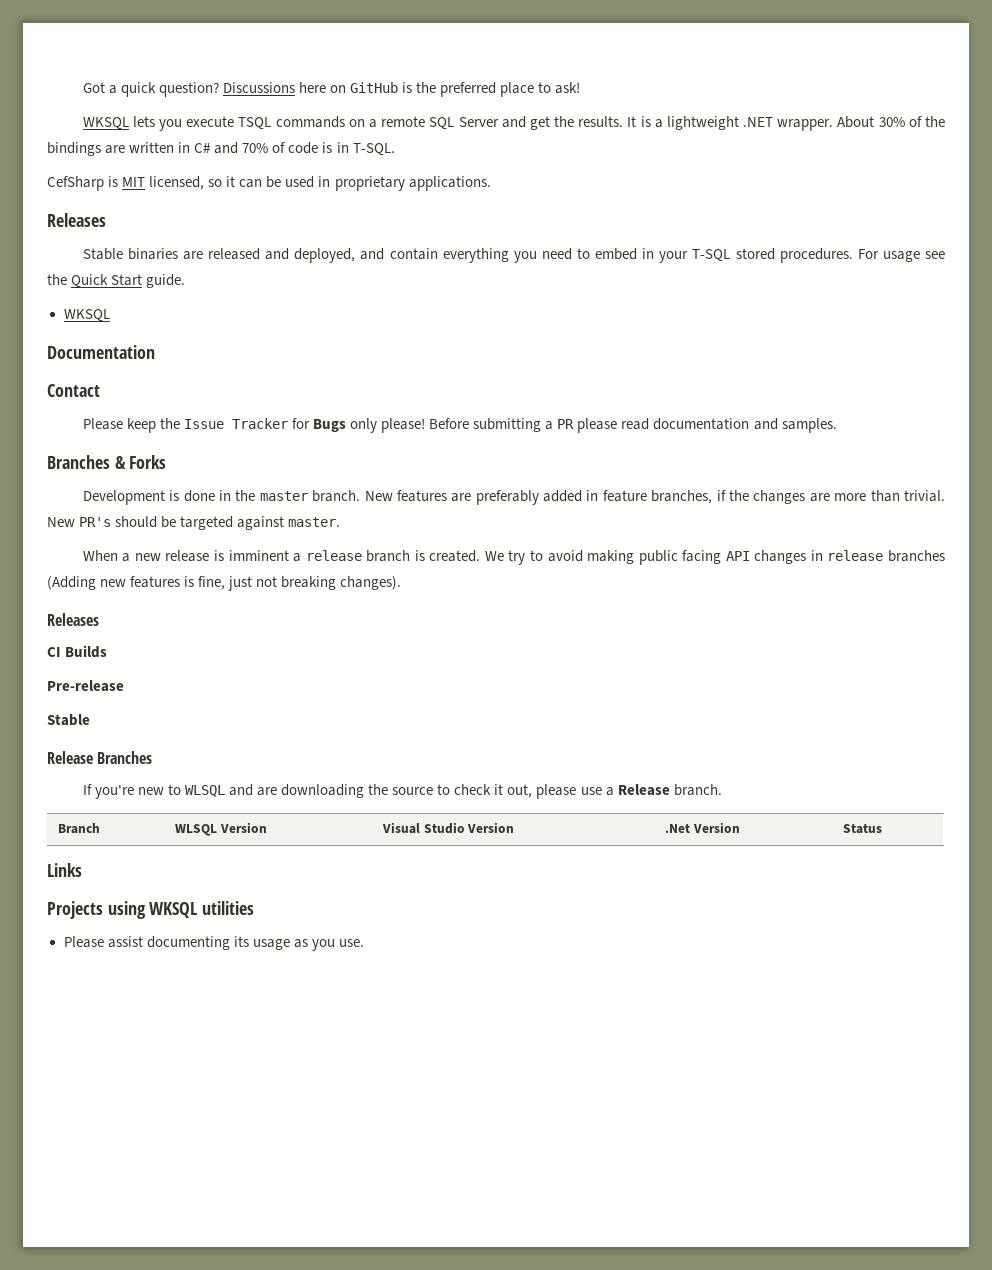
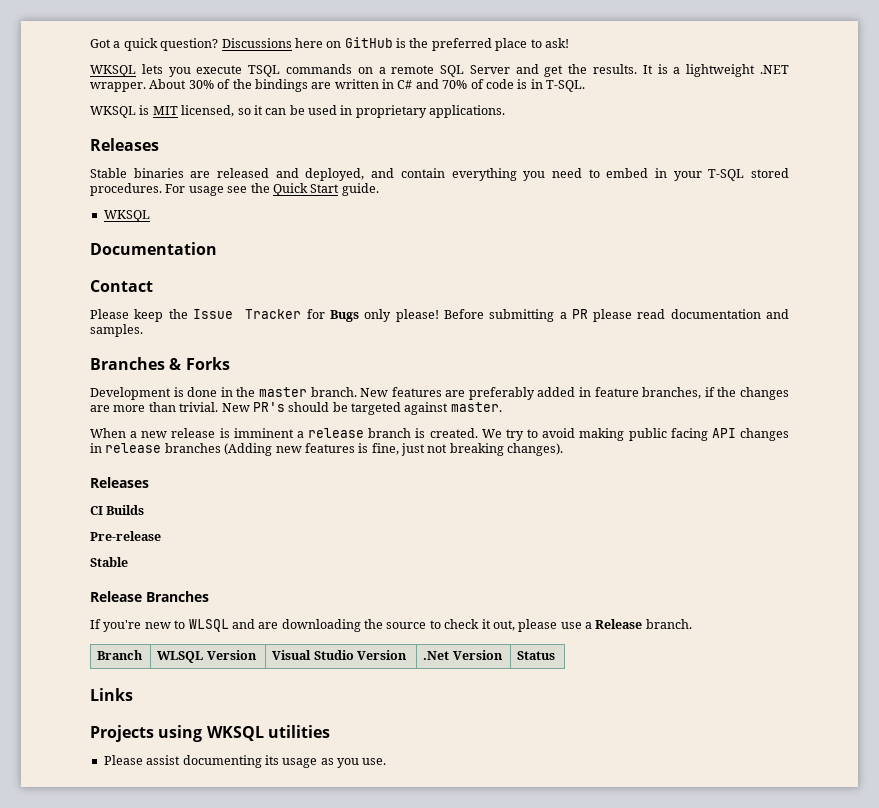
- CefSharp is MIT licensed, so it can be used in proprietary applications.
+ WKSQL is MIT licensed, so it can be used in proprietary applications.

